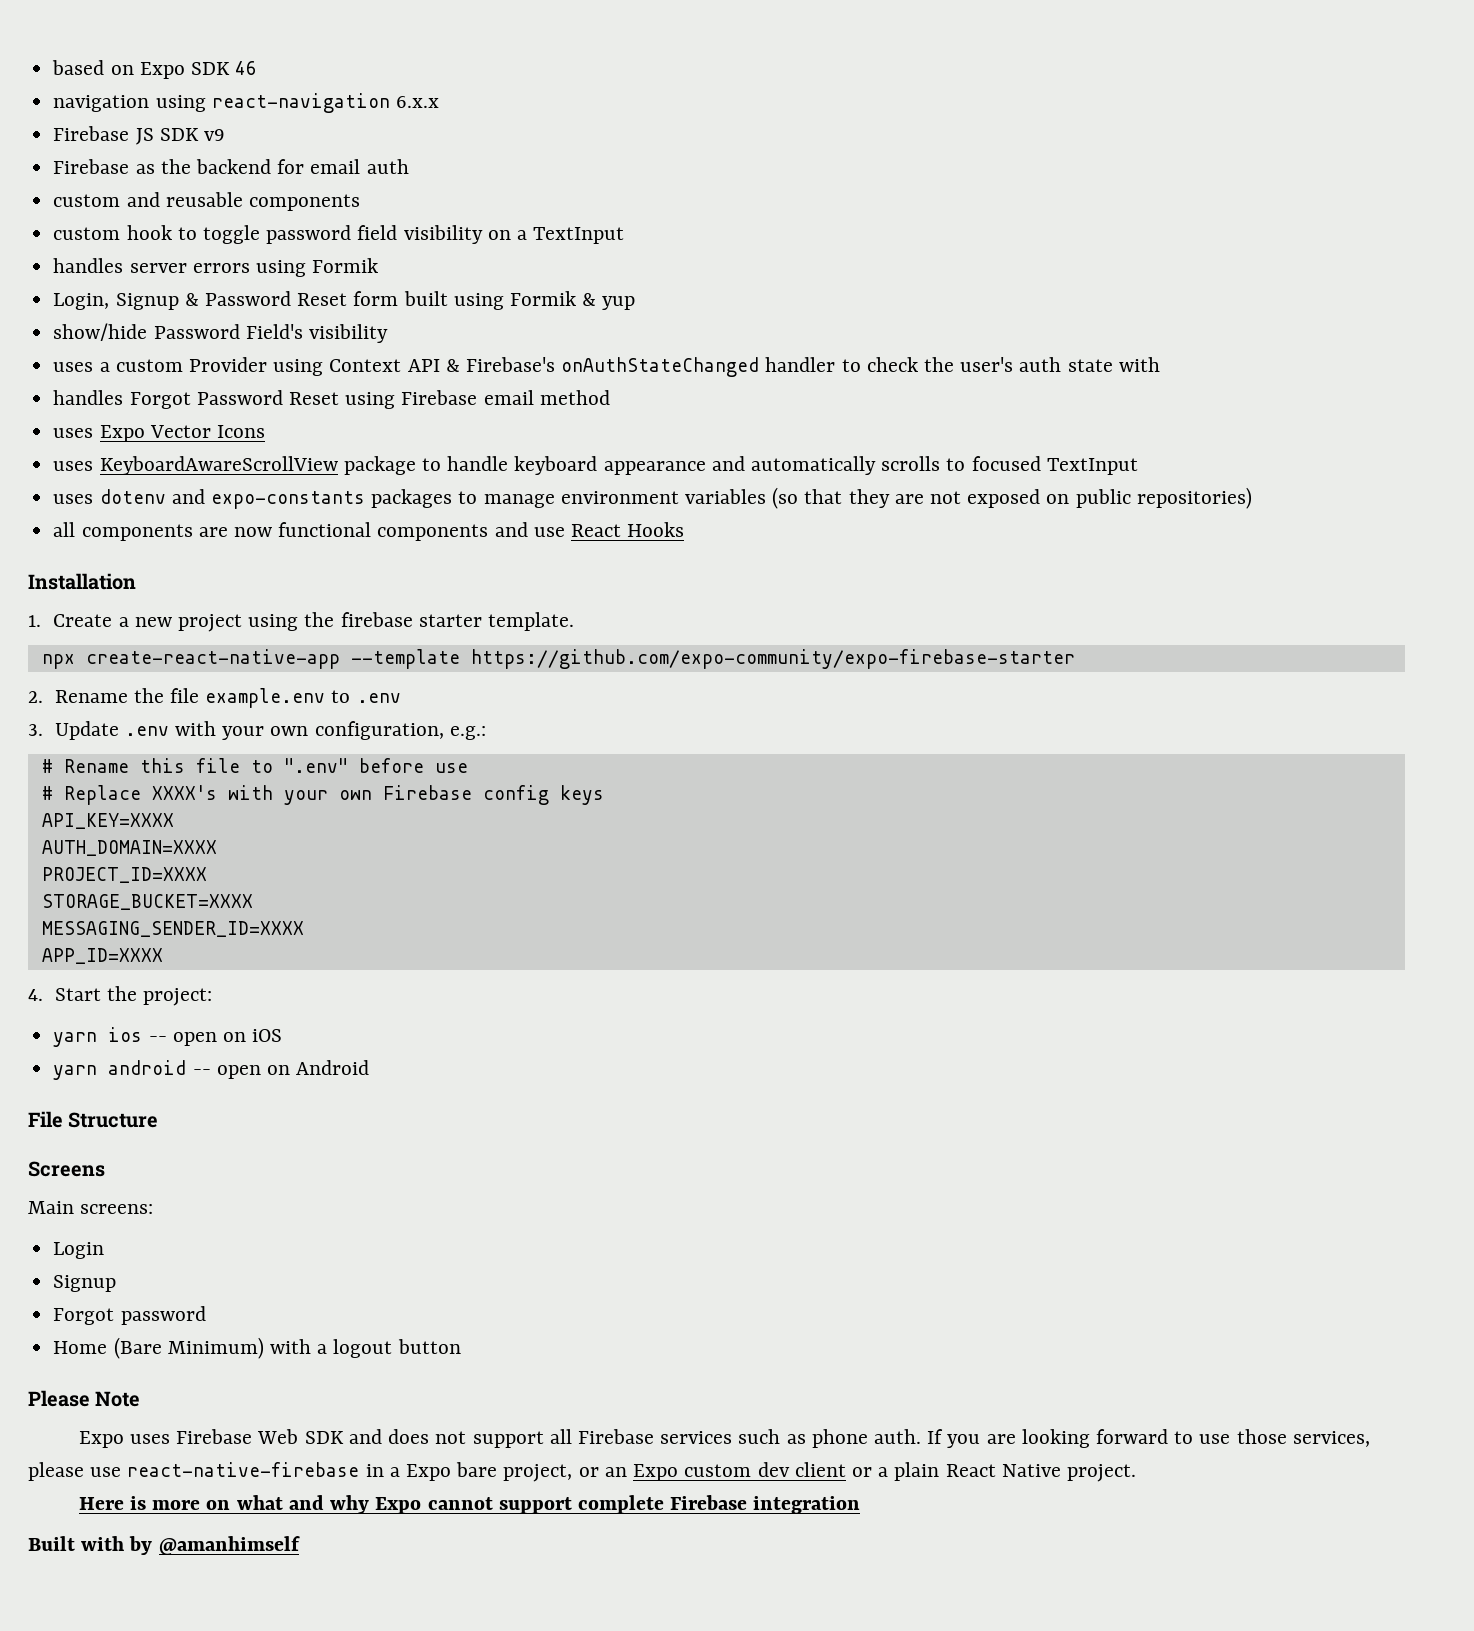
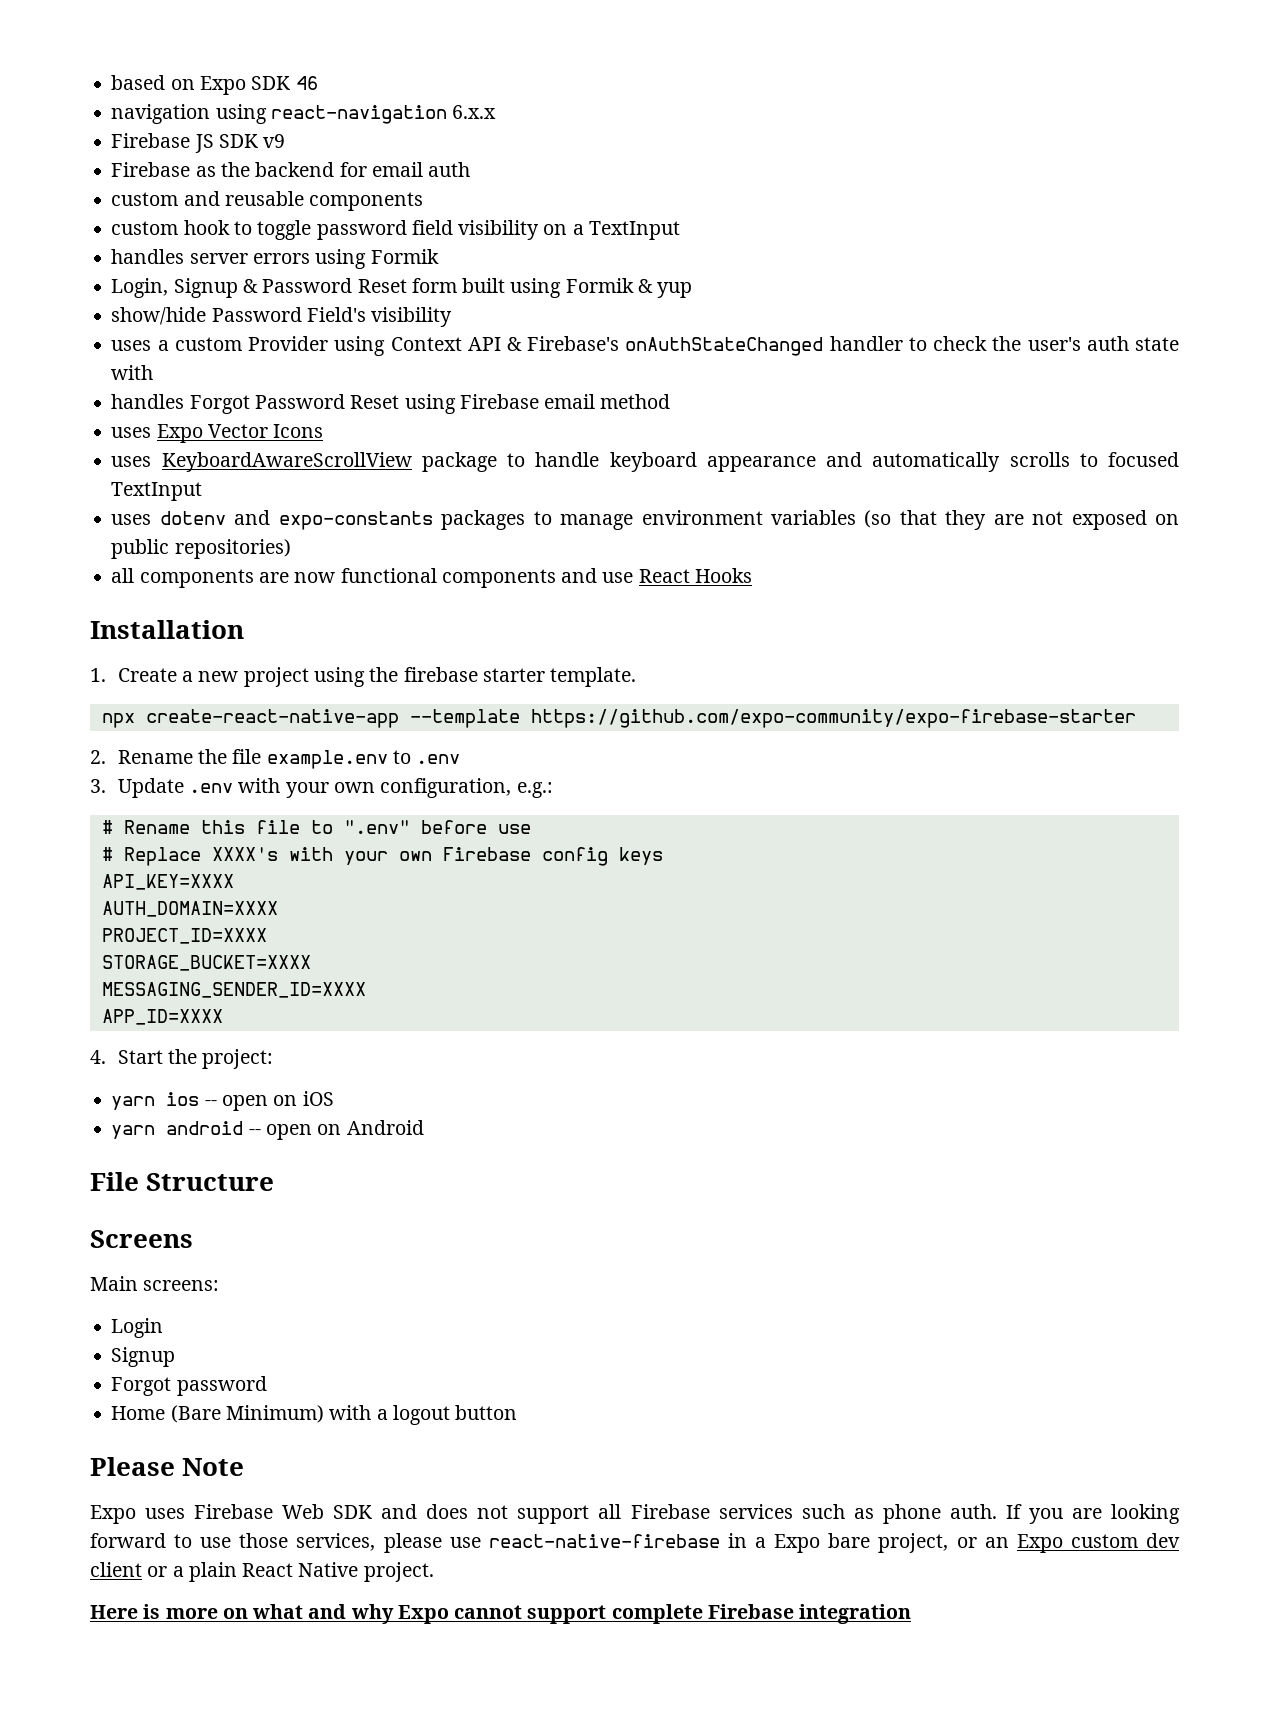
- Built with by @amanhimself

